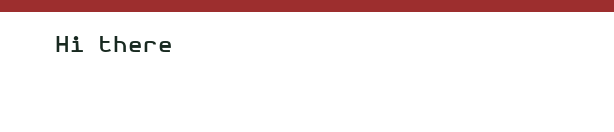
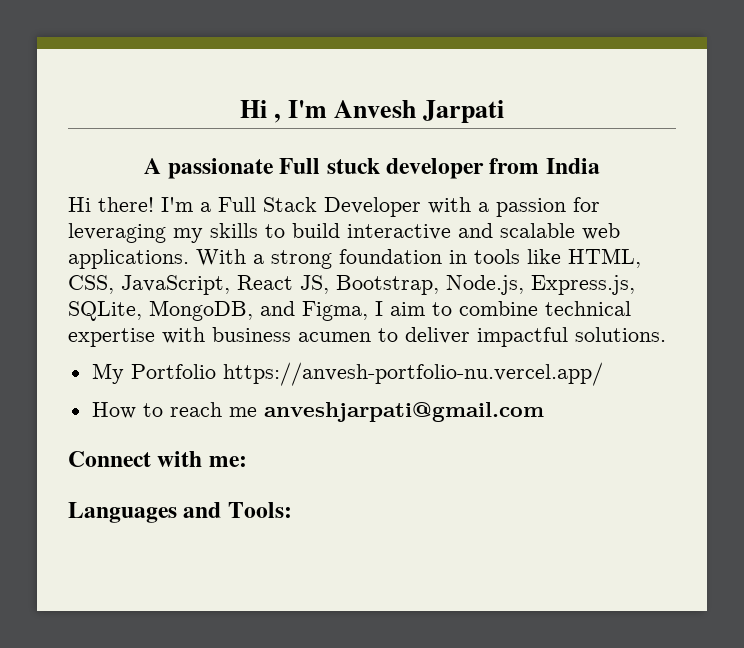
- Hi there
+ Hi , I'm Anvesh Jarpati
+ A passionate Full stuck developer from India
+ Hi there! I'm a Full Stack Developer with a passion for leveraging my skills to build interactive and scalable web applications. With a strong foundation in tools like HTML, CSS, JavaScript, React JS, Bootstrap, Node.js, Express.js, SQLite, MongoDB, and Figma, I aim to combine technical expertise with business acumen to deliver impactful solutions.
+ My Portfolio https://anvesh-portfolio-nu.vercel.app/
+ How to reach me anveshjarpati@gmail.com
+ Connect with me:
+ Languages and Tools:

